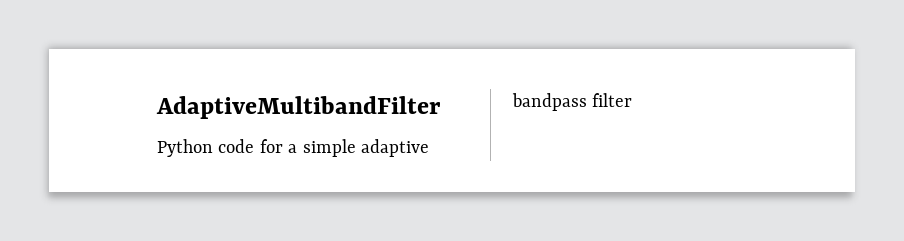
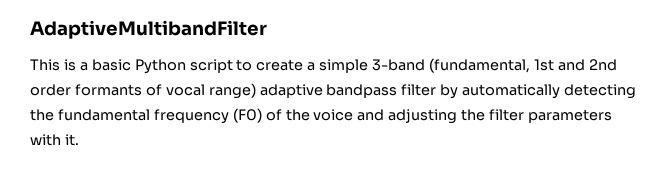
- Python code for a simple adaptive bandpass filter
+ This is a basic Python script to create a simple 3-band (fundamental, 1st and 2nd order formants of vocal range) adaptive bandpass filter by automatically detecting the fundamental frequency (F0) of the voice and adjusting the filter parameters with it.

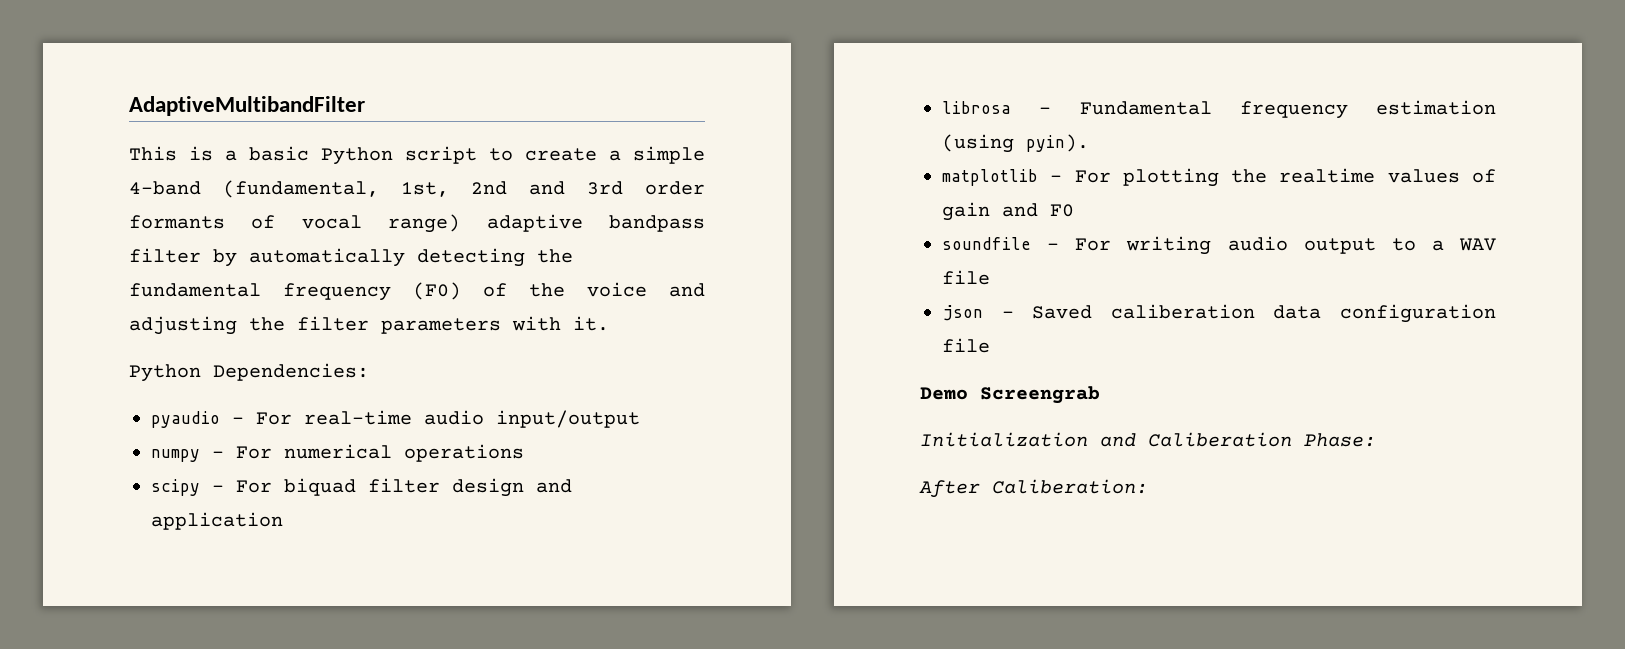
- This is a basic Python script to create a simple 3-band (fundamental, 1st and 2nd order formants of vocal range) adaptive bandpass filter by automatically detecting the fundamental frequency (F0) of the voice and adjusting the filter parameters with it.
+ This is a basic Python script to create a simple 4-band (fundamental, 1st, 2nd and 3rd order formants of vocal range) adaptive bandpass filter by automatically detecting the fundamental frequency (F0) of the voice and adjusting the filter parameters with it.
+ Python Dependencies:
+ pyaudio - For real-time audio input/output
+ numpy - For numerical operations
+ scipy - For biquad filter design and application
+ librosa - Fundamental frequency estimation (using pyin).
+ matplotlib - For plotting the realtime values of gain and F0
+ soundfile - For writing audio output to a WAV file
+ json - Saved caliberation data configuration file
+ Demo Screengrab
+ Initialization and Caliberation Phase:
+ After Caliberation:

